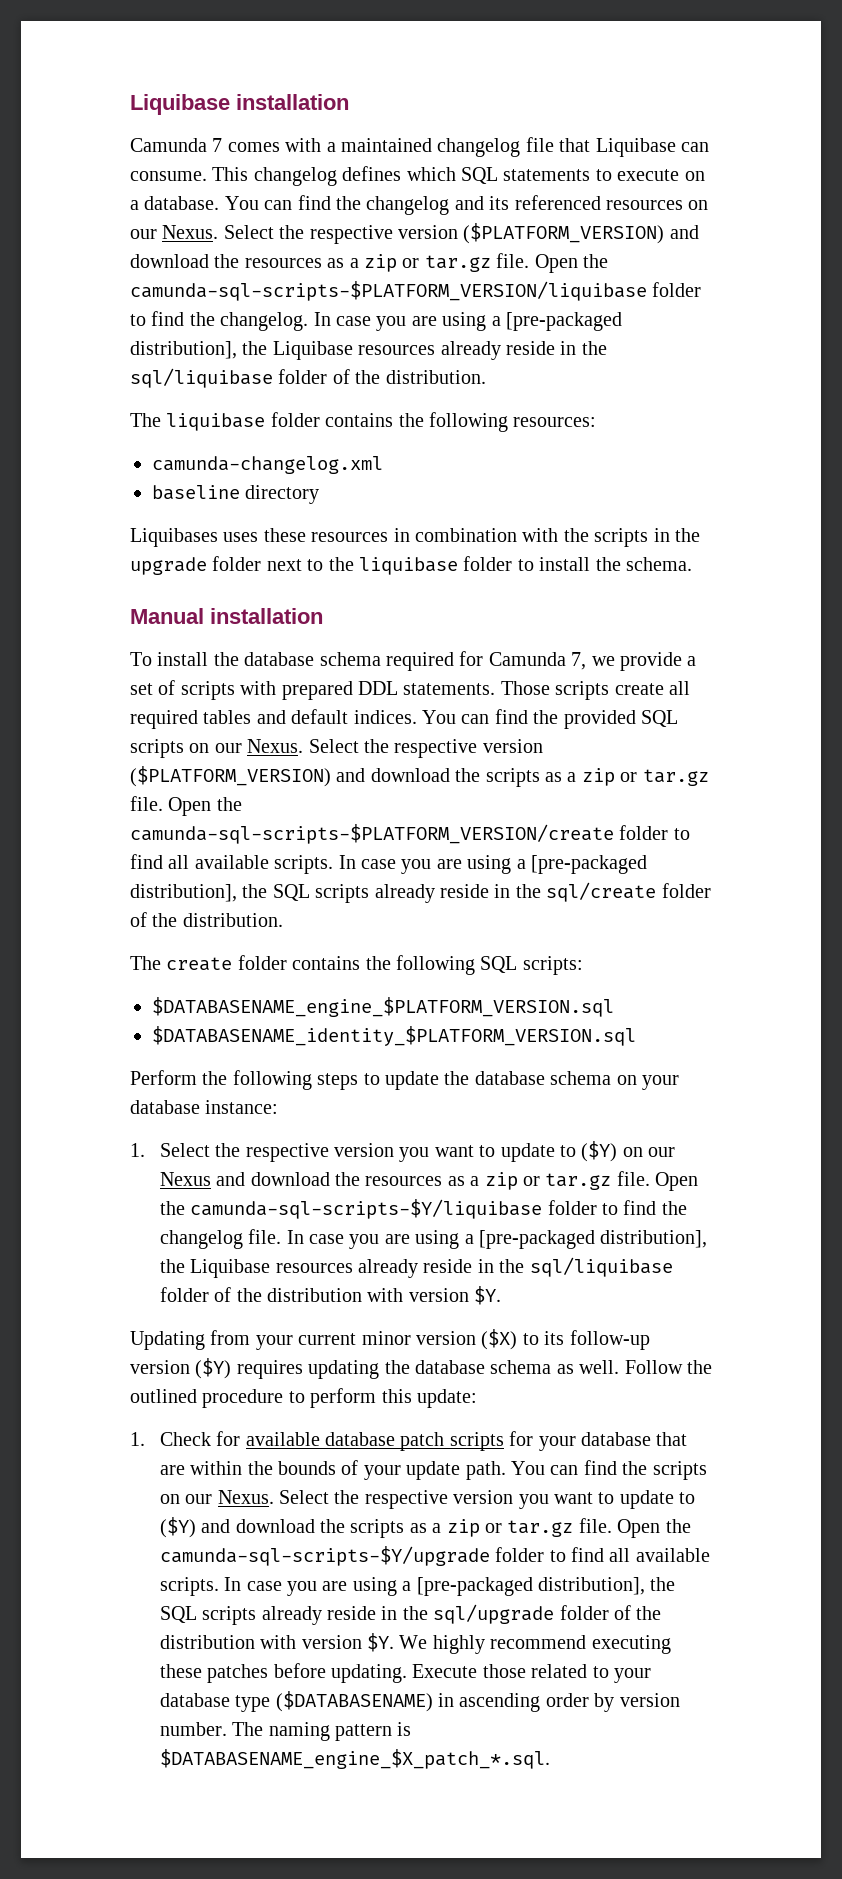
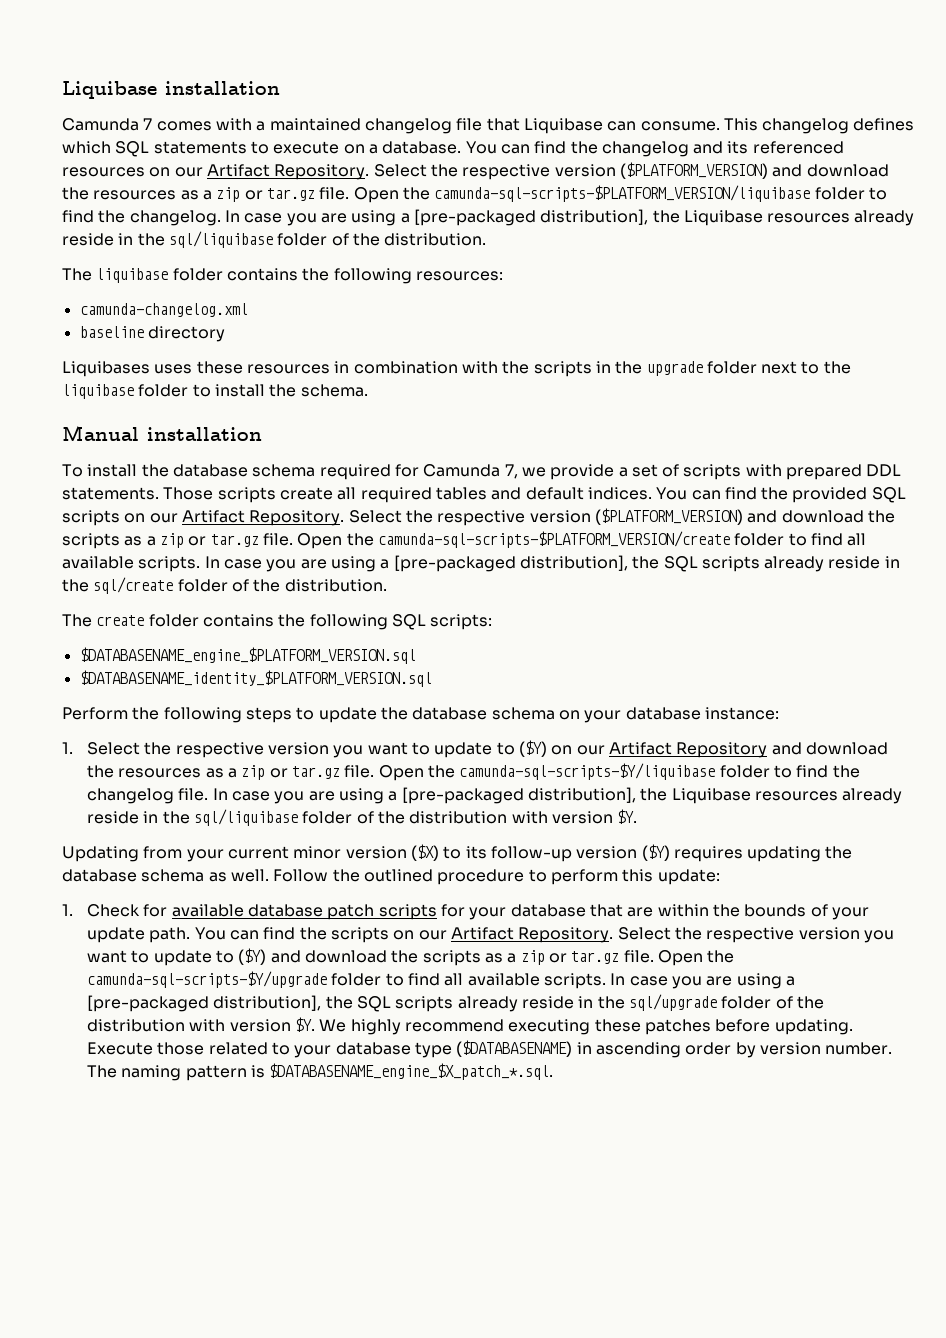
- You can find the changelog and its referenced resources on our Nexus.
+ You can find the changelog and its referenced resources on our Artifact Repository.
- You can find the provided SQL scripts on our Nexus.
+ You can find the provided SQL scripts on our Artifact Repository.
- 1. Select the respective version you want to update to ($Y) on our Nexus and download the resources as a zip or tar.gz file.
+ 1. Select the respective version you want to update to ($Y) on our Artifact Repository and download the resources as a zip or tar.gz file.
- You can find the scripts on our Nexus.
+ You can find the scripts on our Artifact Repository.

